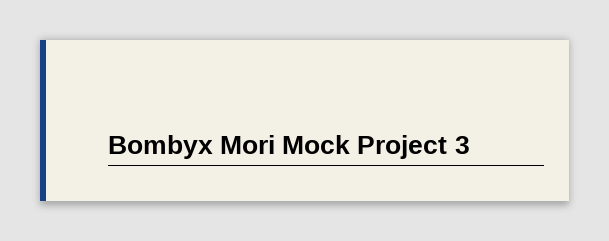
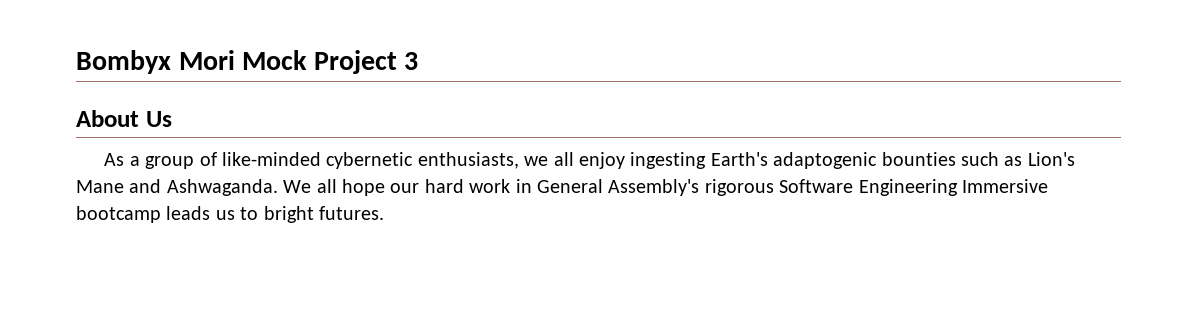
+ About Us
+ As a group of like-minded cybernetic enthusiasts, we all enjoy ingesting Earth's adaptogenic bounties such as Lion's Mane and Ashwaganda. We all hope our hard work in General Assembly's rigorous Software Engineering Immersive bootcamp leads us to bright futures.

